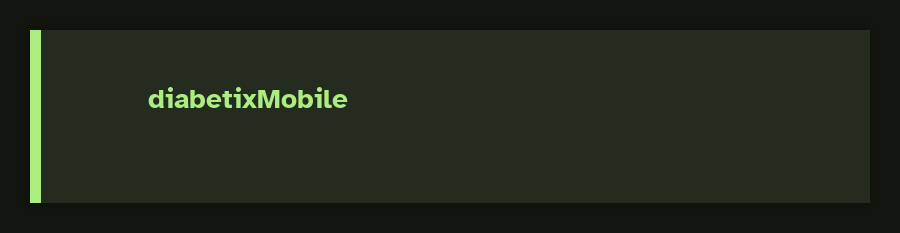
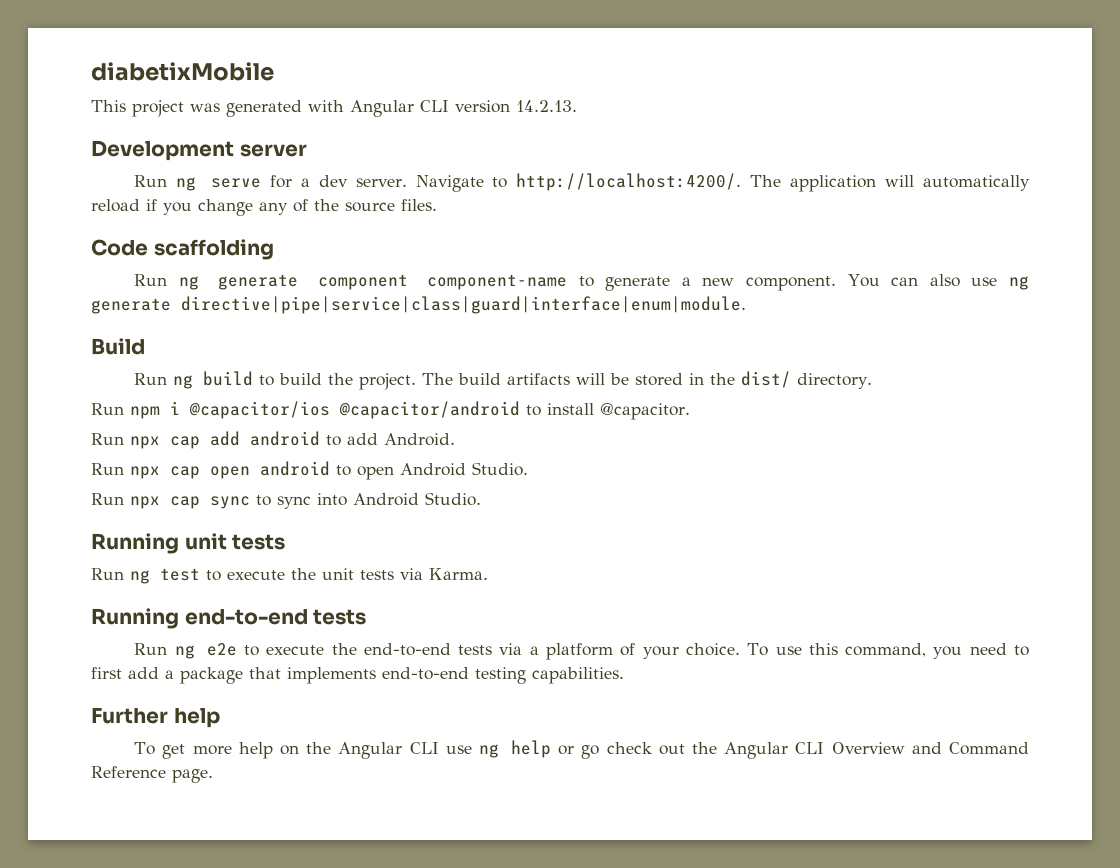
+ This project was generated with Angular CLI version 14.2.13.
+ Development server
+ Run ng serve for a dev server. Navigate to http://localhost:4200/. The application will automatically reload if you change any of the source files.
+ Code scaffolding
+ Run ng generate component component-name to generate a new component. You can also use ng generate directive|pipe|service|class|guard|interface|enum|module.
+ Build
+ Run ng build to build the project. The build artifacts will be stored in the dist/ directory.
+ Run npm i @capacitor/ios @capacitor/android to install @capacitor.
+ Run npx cap add android to add Android.
+ Run npx cap open android to open Android Studio.
+ Run npx cap sync to sync into Android Studio.
+ Running unit tests
+ Run ng test to execute the unit tests via Karma.
+ Running end-to-end tests
+ Run ng e2e to execute the end-to-end tests via a platform of your choice. To use this command, you need to first add a package that implements end-to-end testing capabilities.
+ Further help
+ To get more help on the Angular CLI use ng help or go check out the Angular CLI Overview and Command Reference page.

